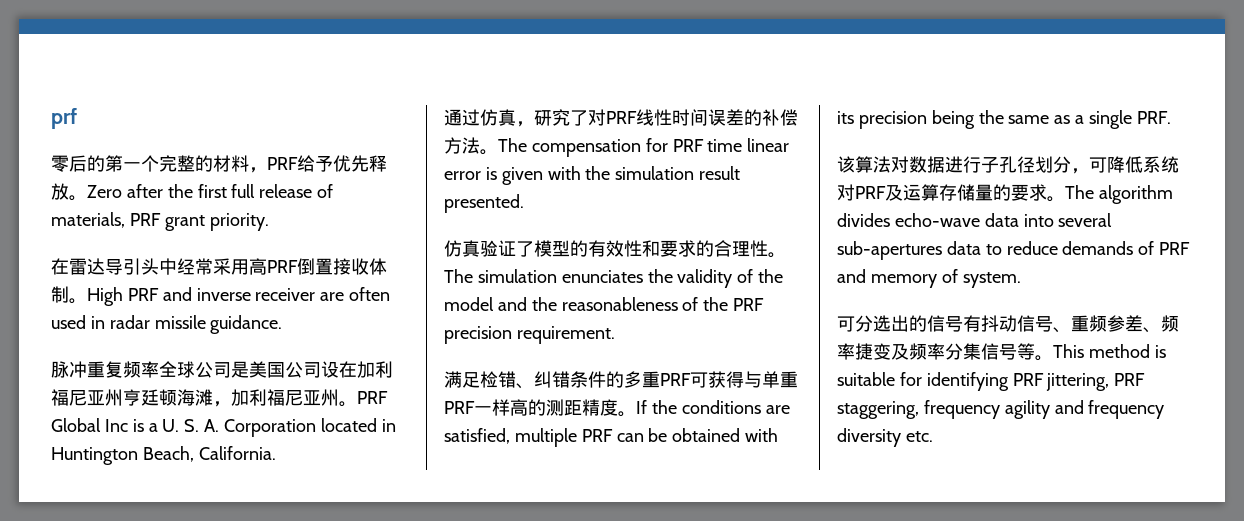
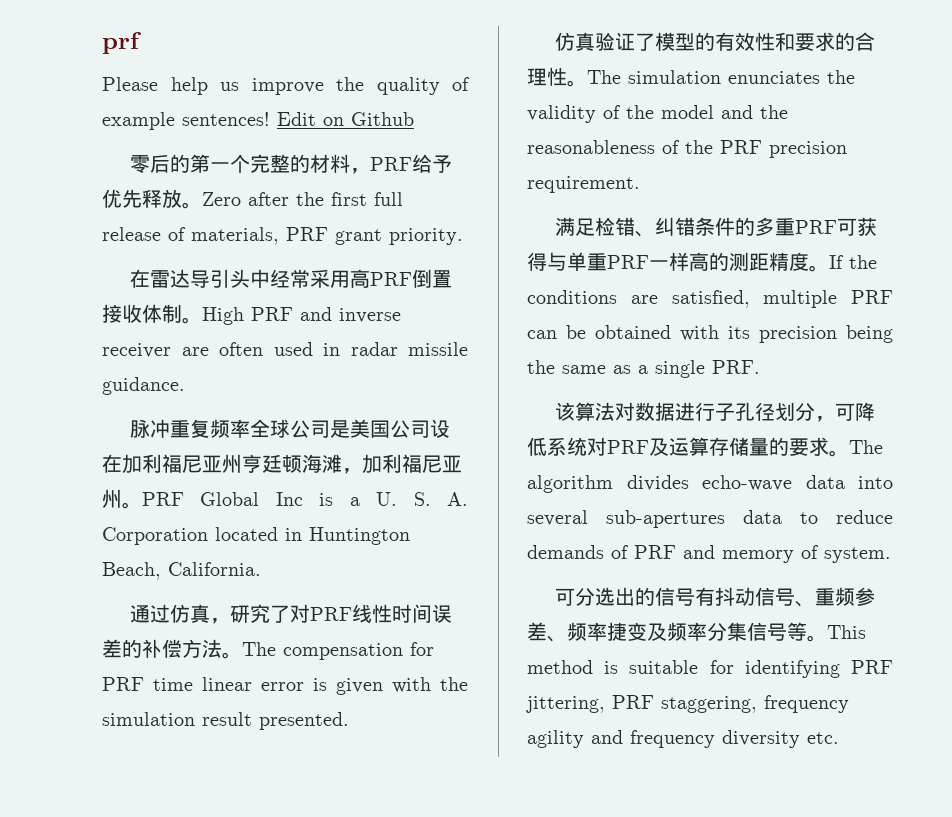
+ Please help us improve the quality of example sentences! Edit on Github

